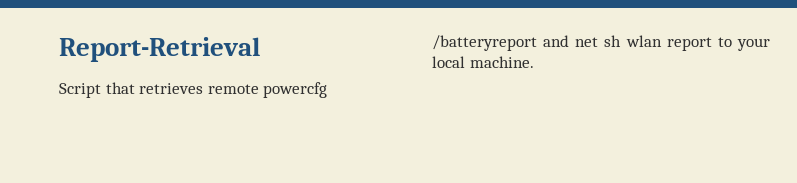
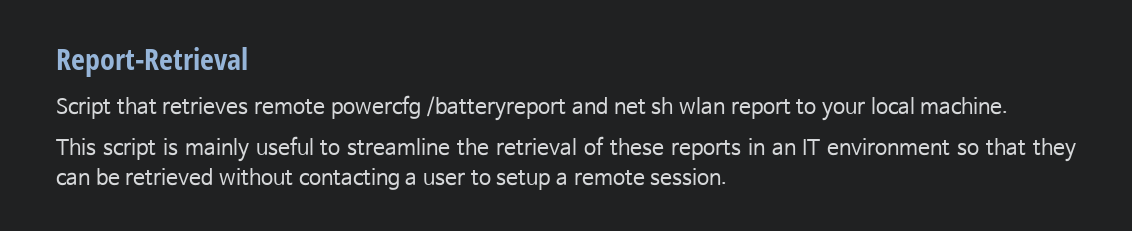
+ This script is mainly useful to streamline the retrieval of these reports in an IT environment so that they can be retrieved without contacting a user to setup a remote session.

